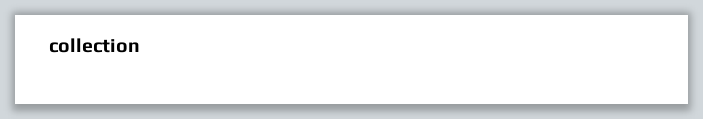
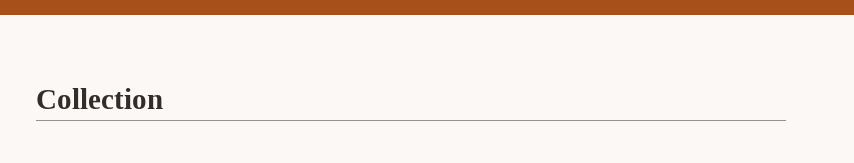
- collection
+ Collection

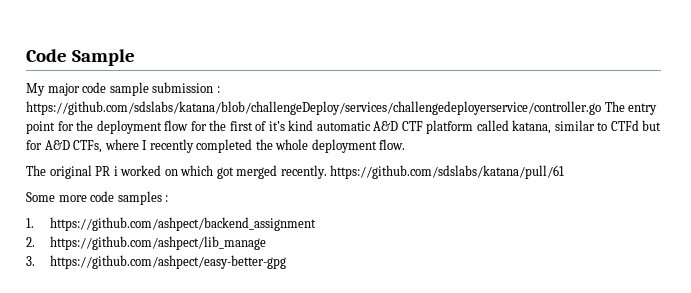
- Collection
+ Code Sample
+ My major code sample submission : https://github.com/sdslabs/katana/blob/challengeDeploy/services/challengedeployerservice/controller.go The entry point for the deployment flow for the first of it’s kind automatic A&D CTF platform called katana, similar to CTFd but for A&D CTFs, where I recently completed the whole deployment flow.
+ The original PR i worked on which got merged recently. https://github.com/sdslabs/katana/pull/61
+ Some more code samples :
+ 1. https://github.com/ashpect/backend_assignment
+ 2. https://github.com/ashpect/lib_manage
+ 3. https://github.com/ashpect/easy-better-gpg

